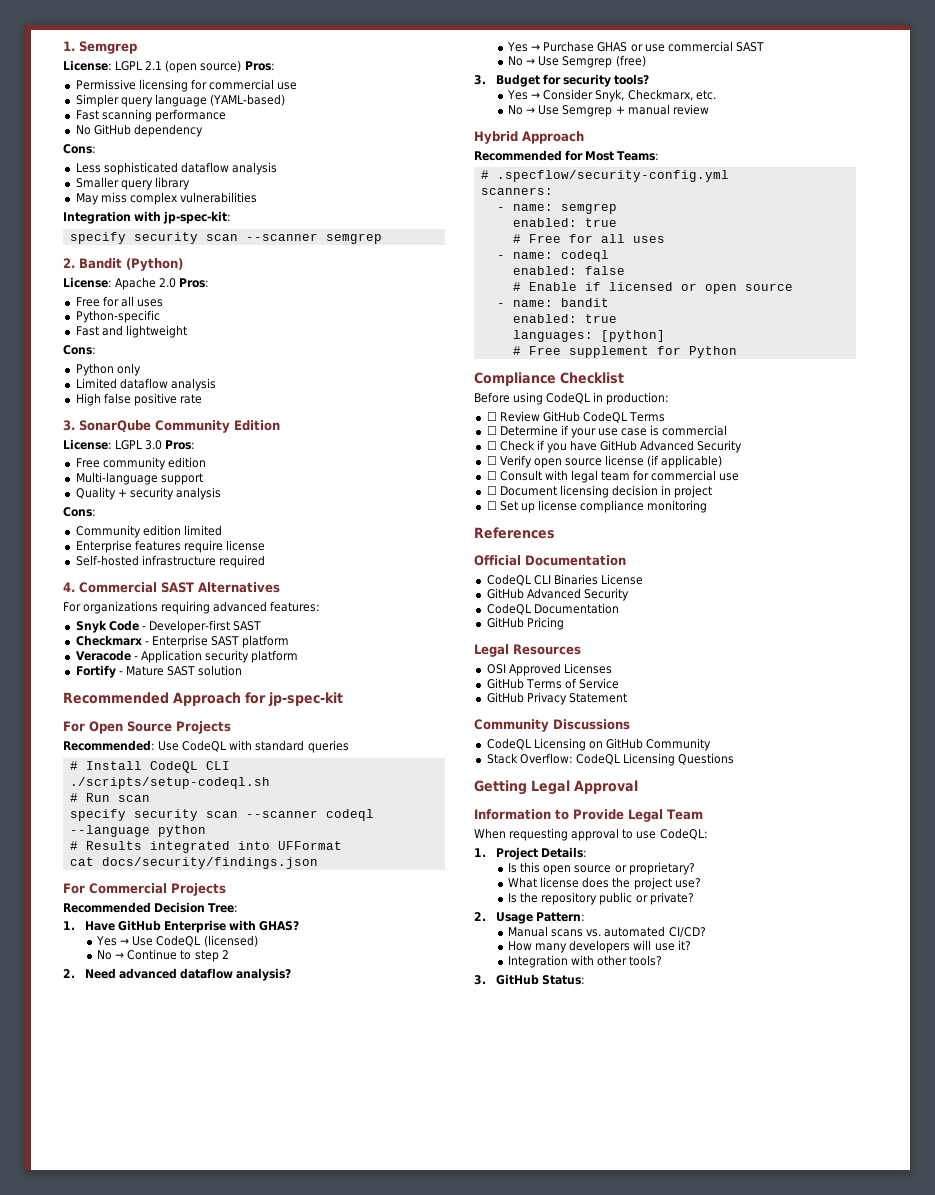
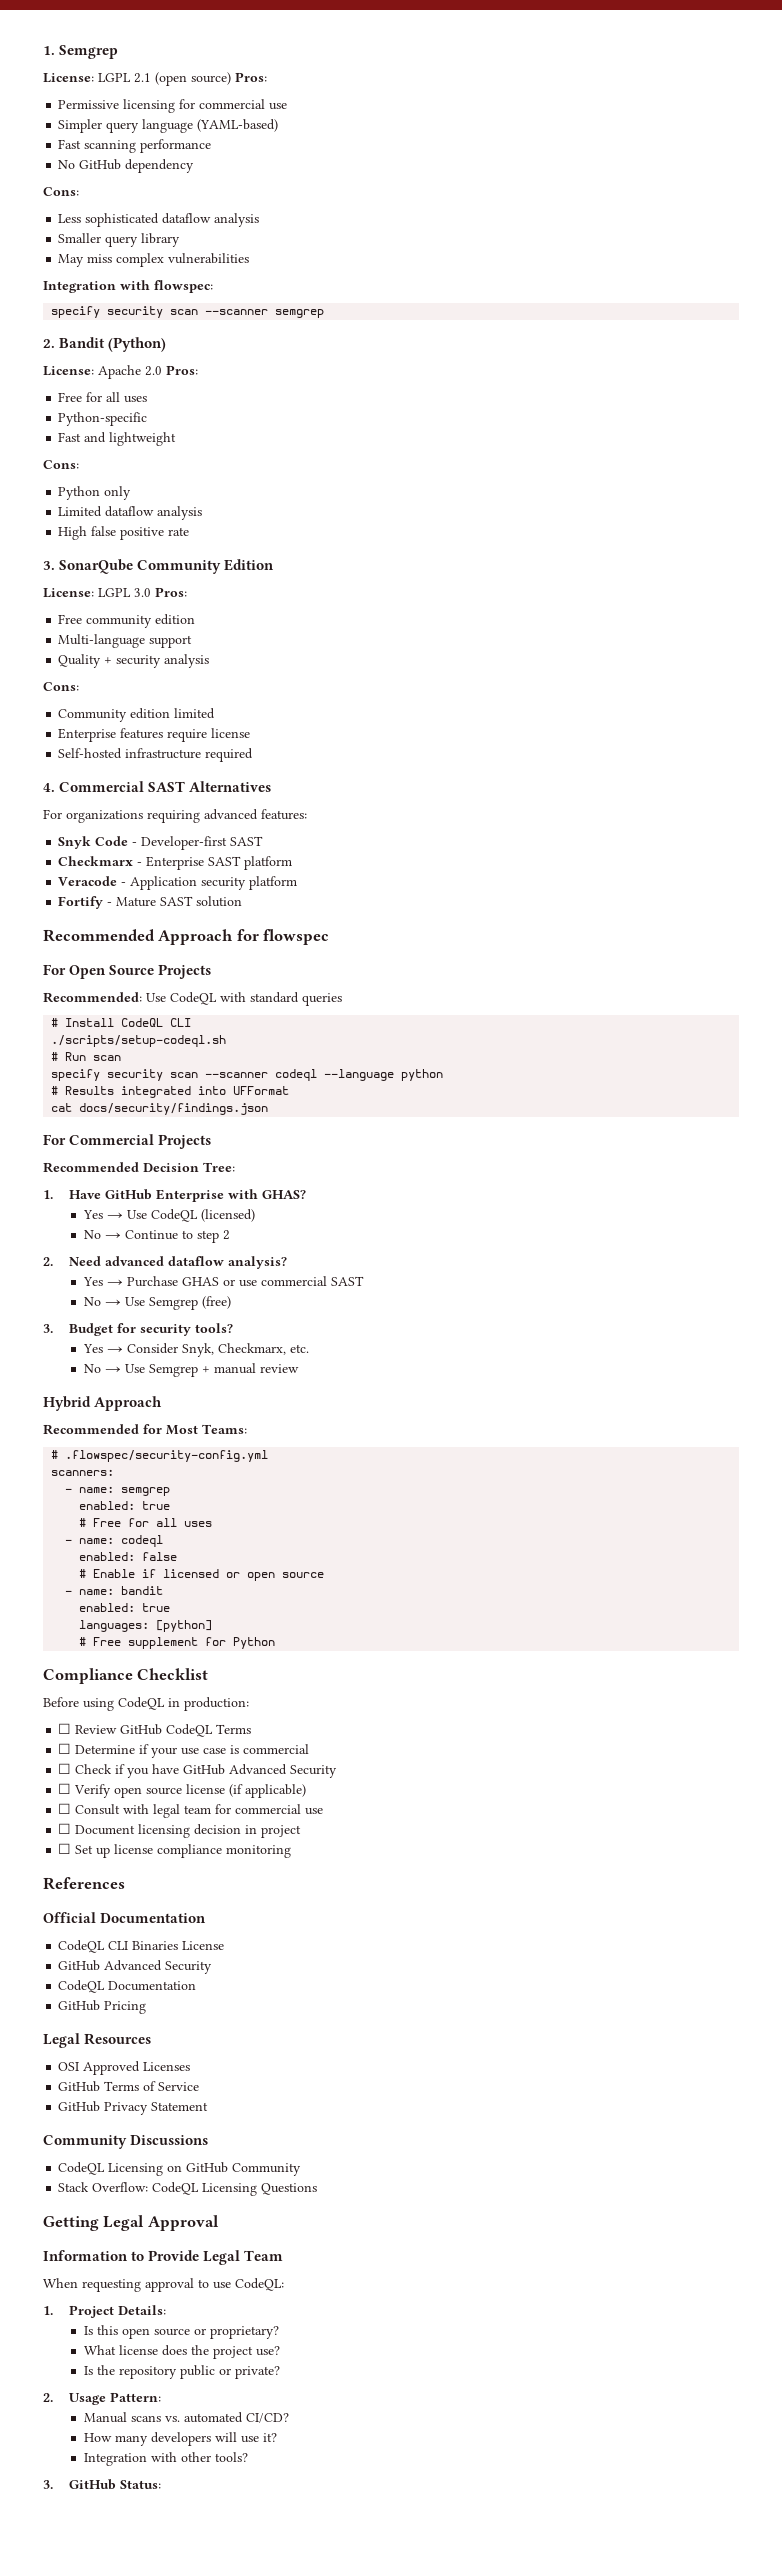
- Integration with jp-spec-kit:
+ Integration with flowspec:
- Recommended Approach for jp-spec-kit
+ Recommended Approach for flowspec
- # .specflow/security-config.yml
+ # .flowspec/security-config.yml

